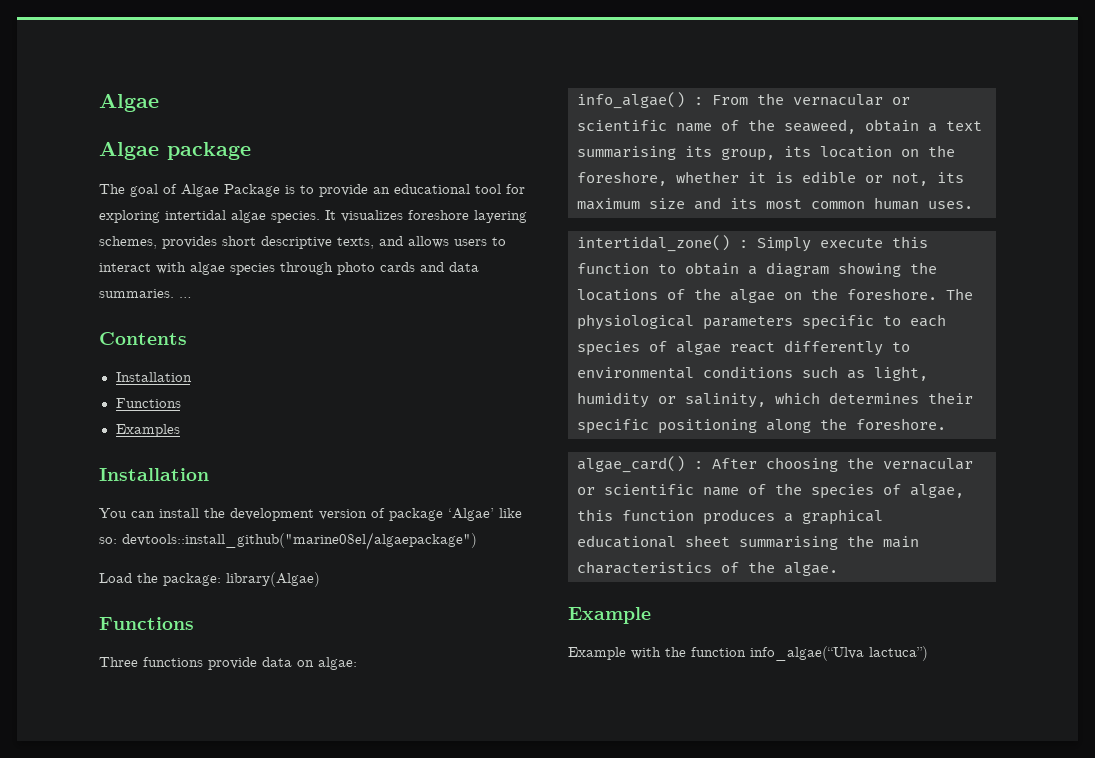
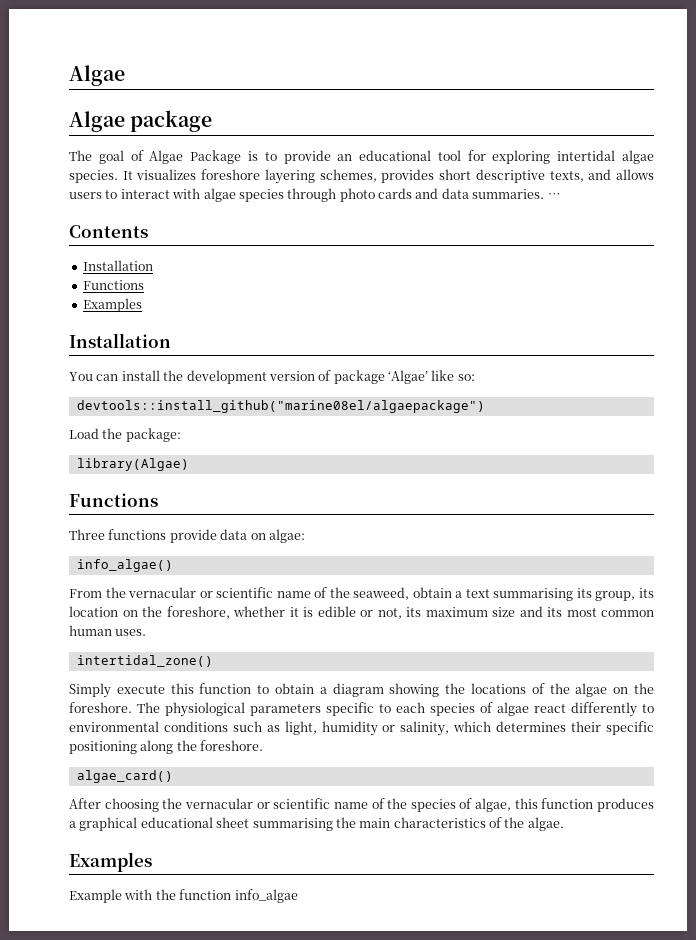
- You can install the development version of package ‘Algae’ like so: devtools::install_github("marine08el/algaepackage")
+ You can install the development version of package ‘Algae’ like so:
+ devtools::install_github("marine08el/algaepackage")
- Load the package: library(Algae)
+ Load the package:
+ library(Algae)
- info_algae() : From the vernacular or scientific name of the seaweed, obtain a text summarising its group, its location on the foreshore, whether it is edible or not, its maximum size and its most common human uses.
+ info_algae()
+ From the vernacular or scientific name of the seaweed, obtain a text summarising its group, its location on the foreshore, whether it is edible or not, its maximum size and its most common human uses.
- intertidal_zone() : Simply execute this function to obtain a diagram showing the locations of the algae on the foreshore.
+ intertidal_zone()
+ Simply execute this function to obtain a diagram showing the locations of the algae on the foreshore.
- algae_card() : After choosing the vernacular or scientific name of the species of algae, this function produces a graphical educational sheet summarising the main characteristics of the algae.
- Example
+ algae_card()
+ After choosing the vernacular or scientific name of the species of algae, this function produces a graphical educational sheet summarising the main characteristics of the algae.
+ Examples
- Example with the function info_algae(“Ulva lactuca”)
+ Example with the function info_algae

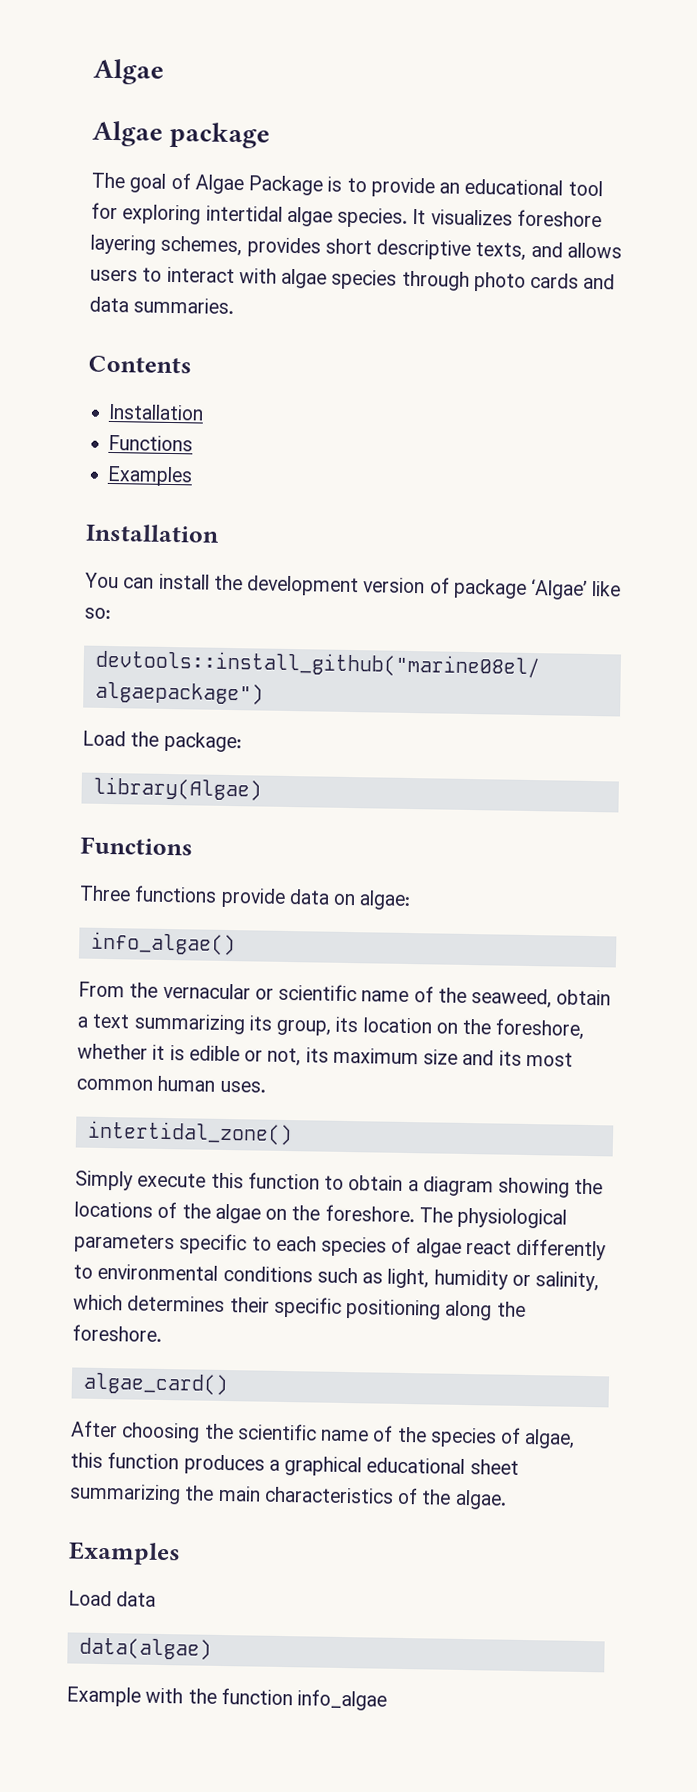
- …
- From the vernacular or scientific name of the seaweed, obtain a text summarising its group, its location on the foreshore, whether it is edible or not, its maximum size and its most common human uses.
+ From the vernacular or scientific name of the seaweed, obtain a text summarizing its group, its location on the foreshore, whether it is edible or not, its maximum size and its most common human uses.
- After choosing the vernacular or scientific name of the species of algae, this function produces a graphical educational sheet summarising the main characteristics of the algae.
+ After choosing the scientific name of the species of algae, this function produces a graphical educational sheet summarizing the main characteristics of the algae.
+ Load data
+ data(algae)

